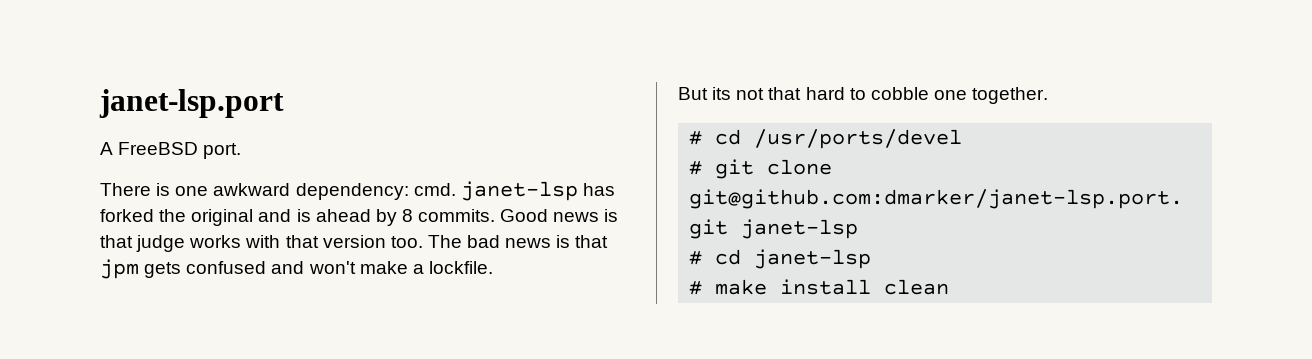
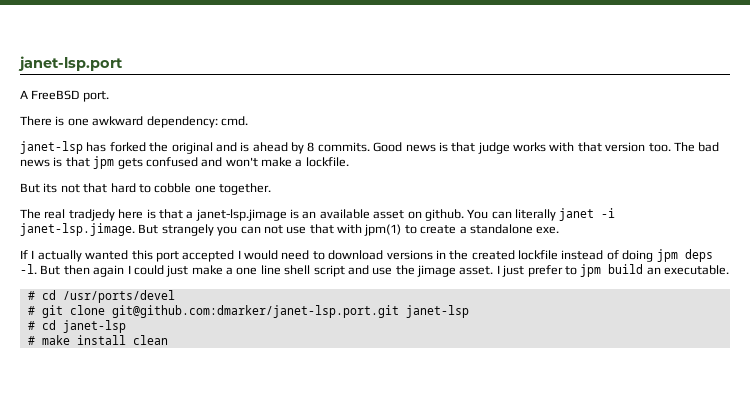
- There is one awkward dependency: cmd. janet-lsp has forked the original and is ahead by 8 commits.
+ There is one awkward dependency: cmd.
+ janet-lsp has forked the original and is ahead by 8 commits.
+ The real tradjedy here is that a janet-lsp.jimage is an available asset on github. You can literally janet -i janet-lsp.jimage. But strangely you can not use that with jpm(1) to create a standalone exe.
+ If I actually wanted this port accepted I would need to download versions in the created lockfile instead of doing jpm deps -l. But then again I could just make a one line shell script and use the jimage asset. I just prefer to jpm build an executable.

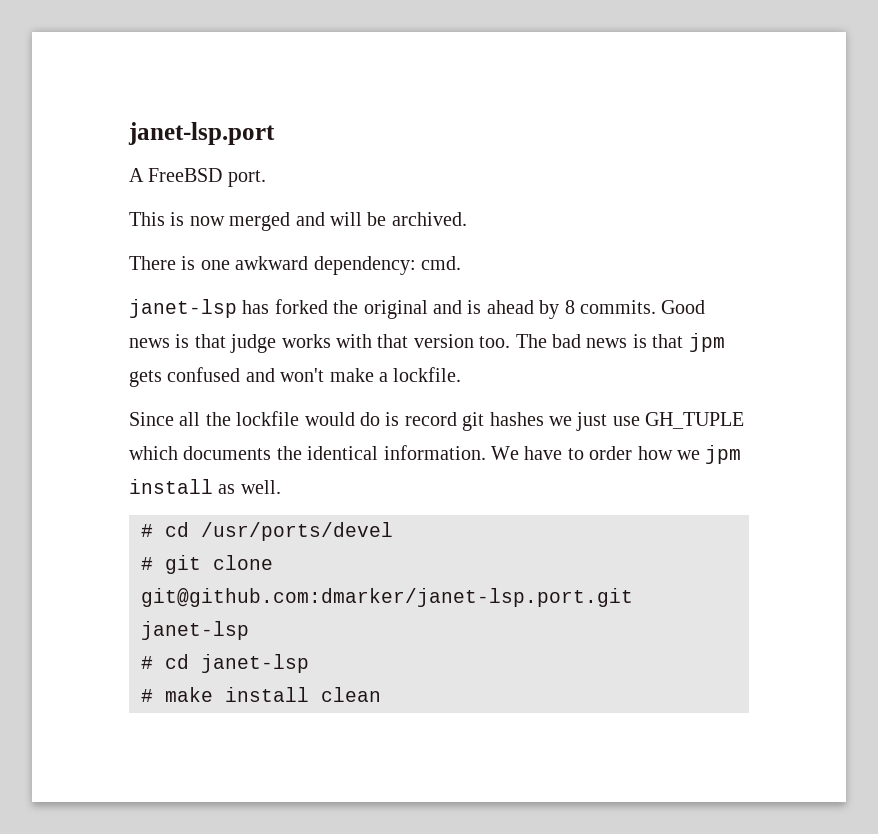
+ This is now merged and will be archived.
- But its not that hard to cobble one together.
- The real tradjedy here is that a janet-lsp.jimage is an available asset on github. You can literally janet -i janet-lsp.jimage. But strangely you can not use that with jpm(1) to create a standalone exe.
- If I actually wanted this port accepted I would need to download versions in the created lockfile instead of doing jpm deps -l. But then again I could just make a one line shell script and use the jimage asset. I just prefer to jpm build an executable.
+ Since all the lockfile would do is record git hashes we just use GH_TUPLE which documents the identical information. We have to order how we jpm install as well.

